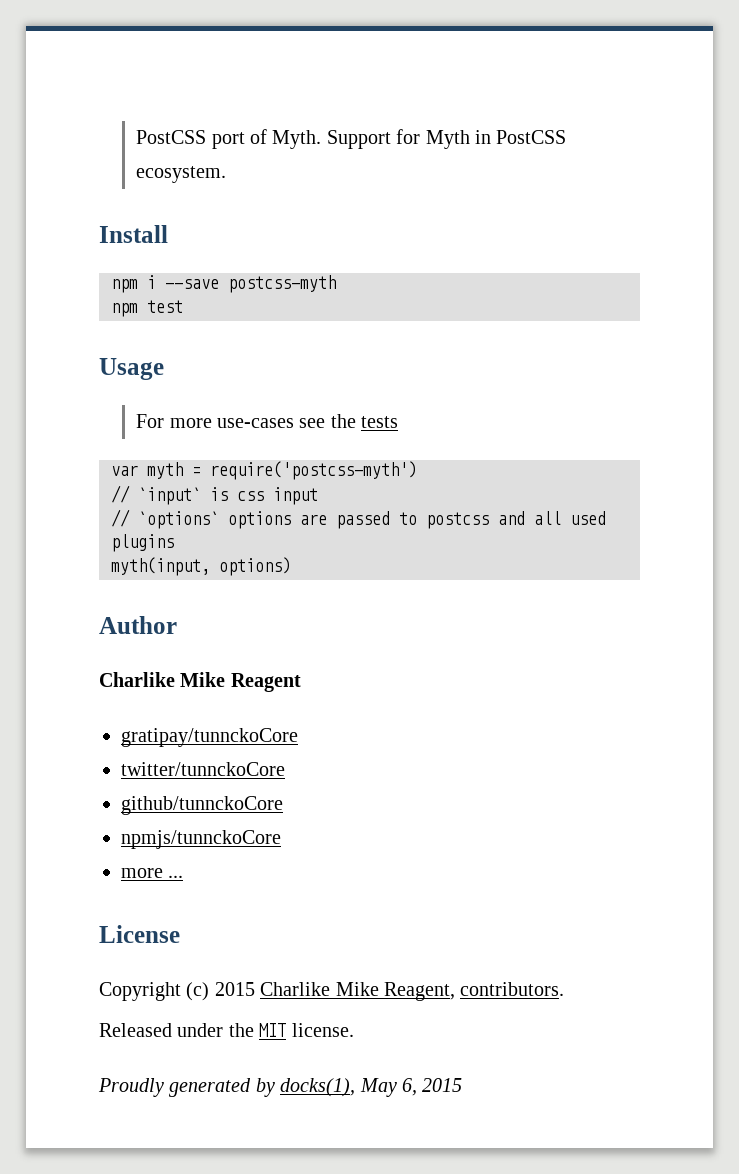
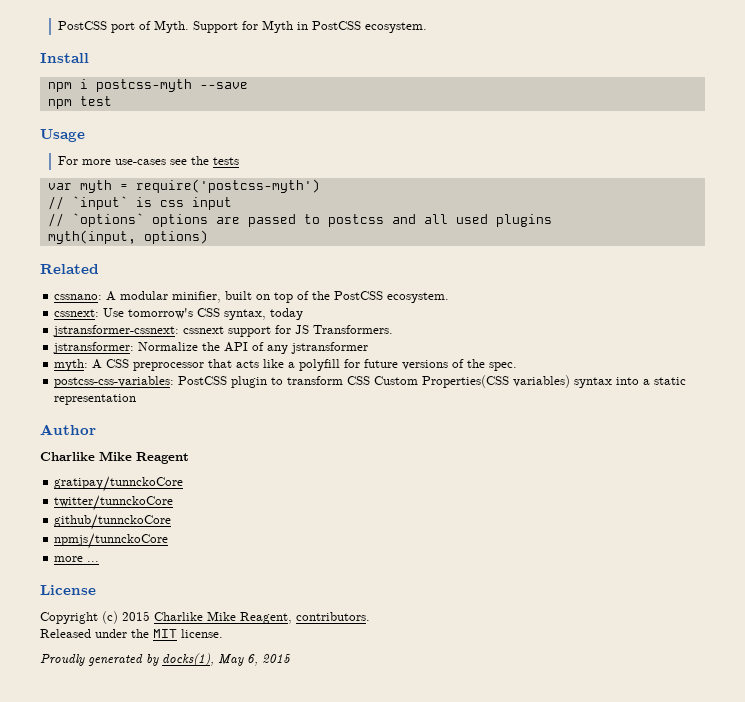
- npm i --save postcss-myth
+ npm i postcss-myth --save
+ Related
+ cssnano: A modular minifier, built on top of the PostCSS ecosystem.
+ cssnext: Use tomorrow's CSS syntax, today
+ jstransformer-cssnext: cssnext support for JS Transformers.
+ jstransformer: Normalize the API of any jstransformer
+ myth: A CSS preprocessor that acts like a polyfill for future versions of the spec.
+ postcss-css-variables: PostCSS plugin to transform CSS Custom Properties(CSS variables) syntax into a static representation

